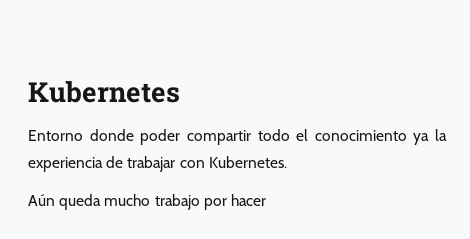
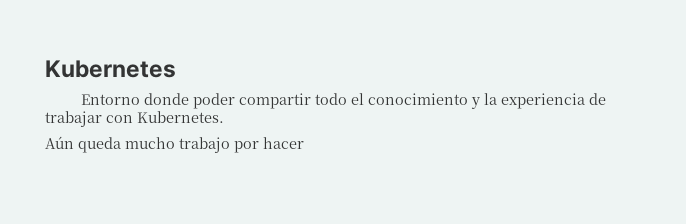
- Entorno donde poder compartir todo el conocimiento ya la experiencia de trabajar con Kubernetes.
+ Entorno donde poder compartir todo el conocimiento y la experiencia de trabajar con Kubernetes.

